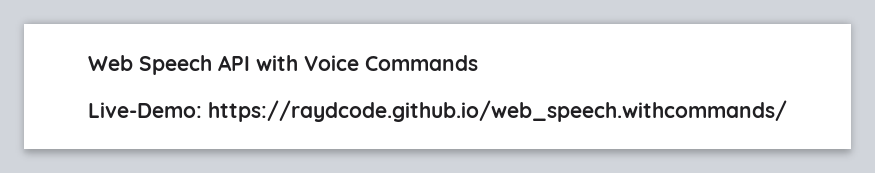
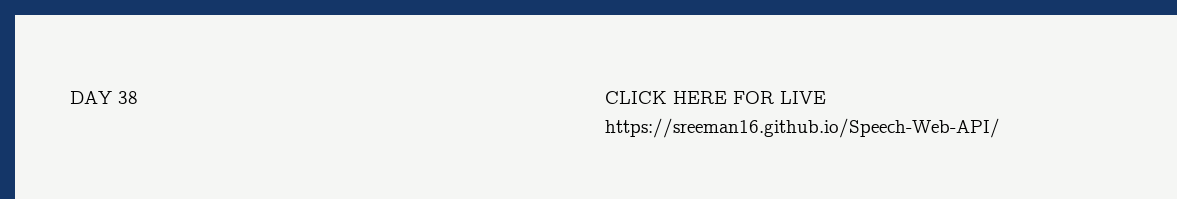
- Web Speech API with Voice Commands
- Live-Demo: https://raydcode.github.io/web_speech.withcommands/
+ DAY 38
+ CLICK HERE FOR LIVE https://sreeman16.github.io/Speech-Web-API/

